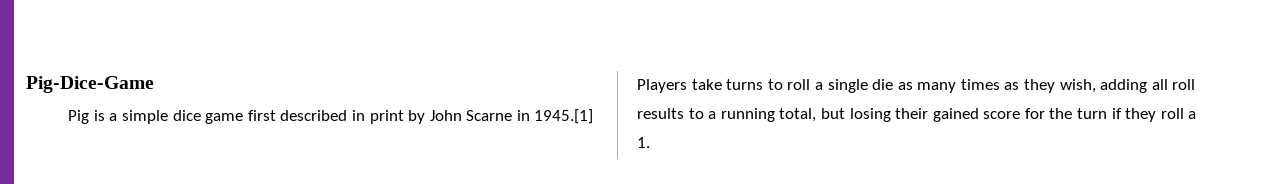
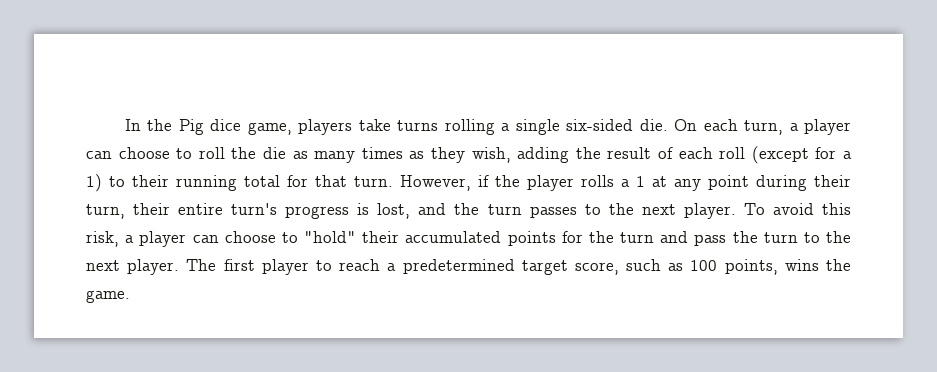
- Pig-Dice-Game
- Pig is a simple dice game first described in print by John Scarne in 1945.[1] Players take turns to roll a single die as many times as they wish, adding all roll results to a running total, but losing their gained score for the turn if they roll a 1.
+ In the Pig dice game, players take turns rolling a single six-sided die. On each turn, a player can choose to roll the die as many times as they wish, adding the result of each roll (except for a 1) to their running total for that turn. However, if the player rolls a 1 at any point during their turn, their entire turn's progress is lost, and the turn passes to the next player. To avoid this risk, a player can choose to "hold" their accumulated points for the turn and pass the turn to the next player. The first player to reach a predetermined target score, such as 100 points, wins the game.

